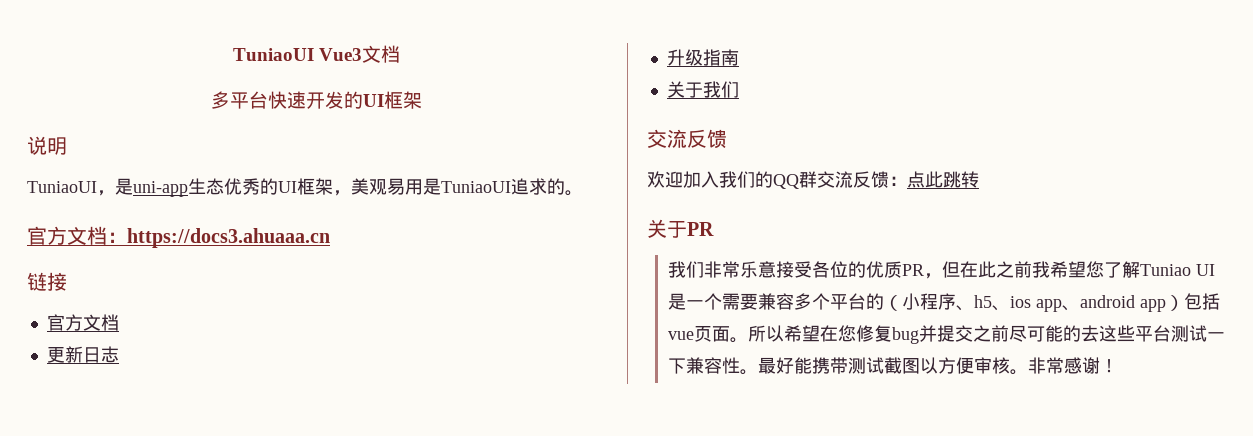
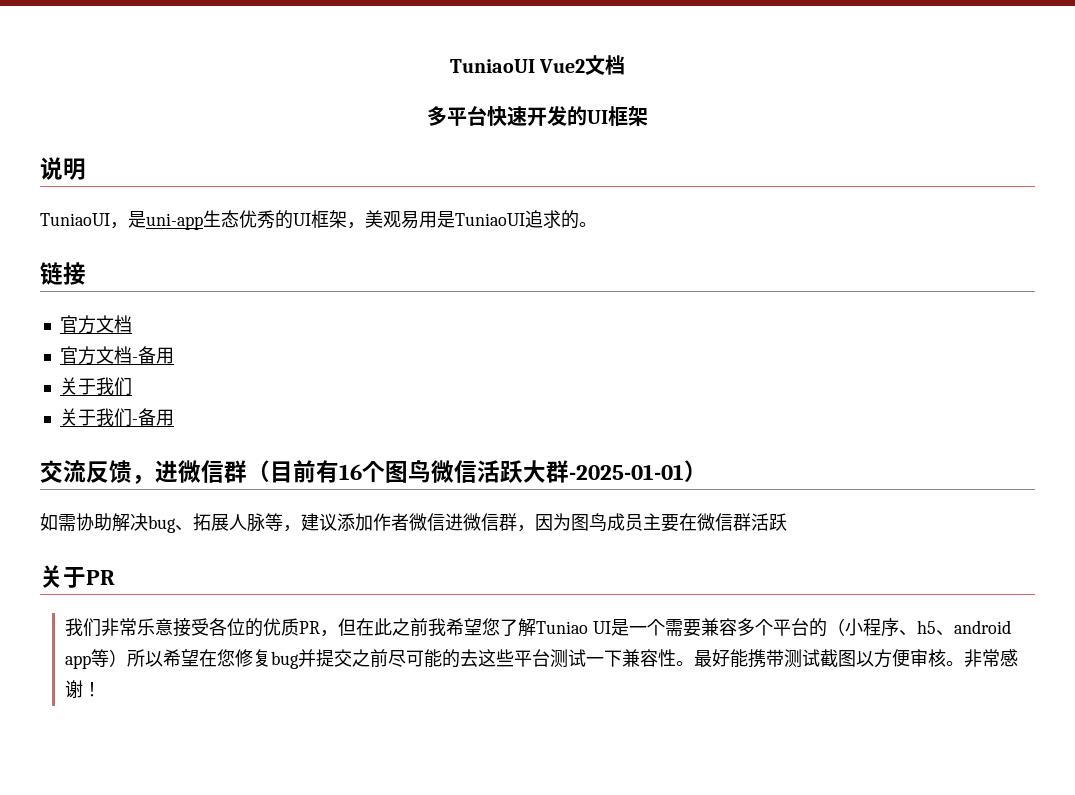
- TuniaoUI Vue3文档
+ TuniaoUI Vue2文档
- 官方文档：https://docs3.ahuaaa.cn
- 更新日志
- 升级指南
+ 官方文档-备用
  关于我们
- 交流反馈
- 欢迎加入我们的QQ群交流反馈：点此跳转
+ 关于我们-备用
+ 交流反馈，进微信群（目前有16个图鸟微信活跃大群-2025-01-01）
+ 如需协助解决bug、拓展人脉等，建议添加作者微信进微信群，因为图鸟成员主要在微信群活跃
- 我们非常乐意接受各位的优质PR，但在此之前我希望您了解Tuniao UI是一个需要兼容多个平台的（小程序、h5、ios app、android app）包括vue页面。所以希望在您修复bug并提交之前尽可能的去这些平台测试一下兼容性。
+ 我们非常乐意接受各位的优质PR，但在此之前我希望您了解Tuniao UI是一个需要兼容多个平台的（小程序、h5、android app等）所以希望在您修复bug并提交之前尽可能的去这些平台测试一下兼容性。

